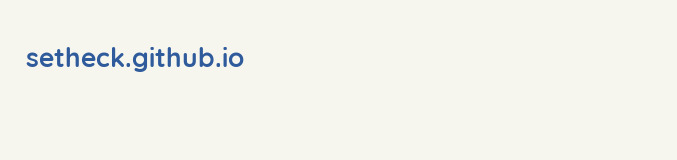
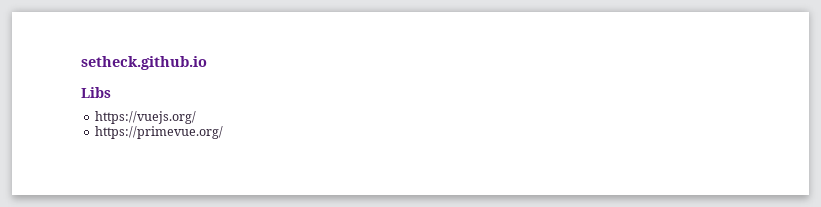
+ Libs
+ https://vuejs.org/
+ https://primevue.org/

